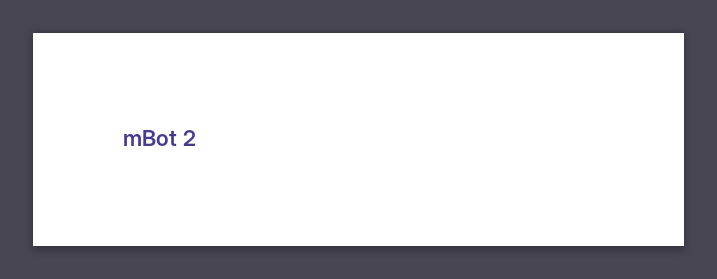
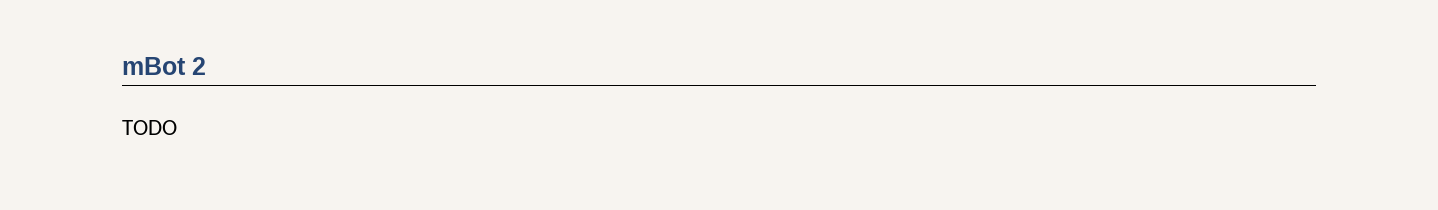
+ TODO

